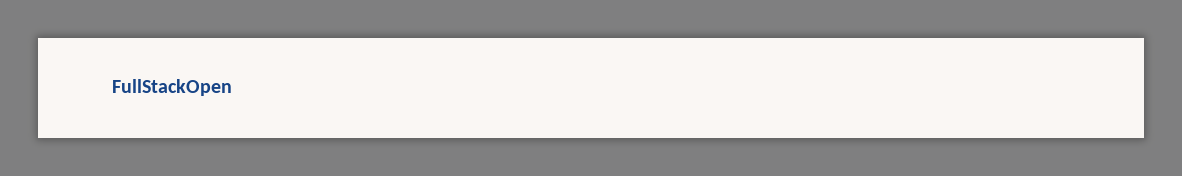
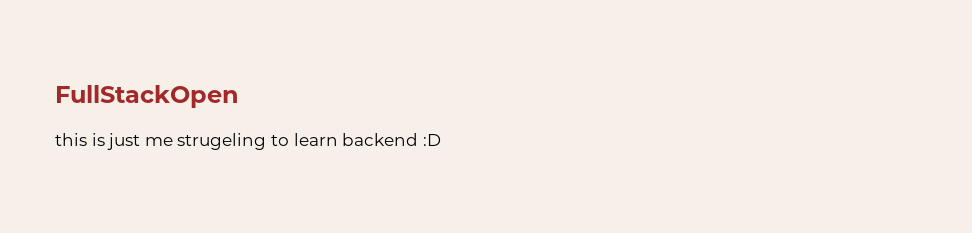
+ this is just me strugeling to learn backend :D

